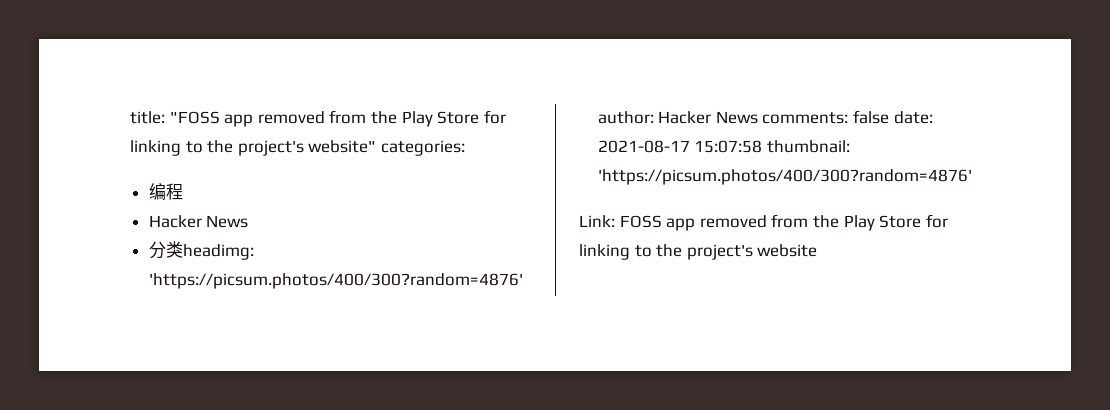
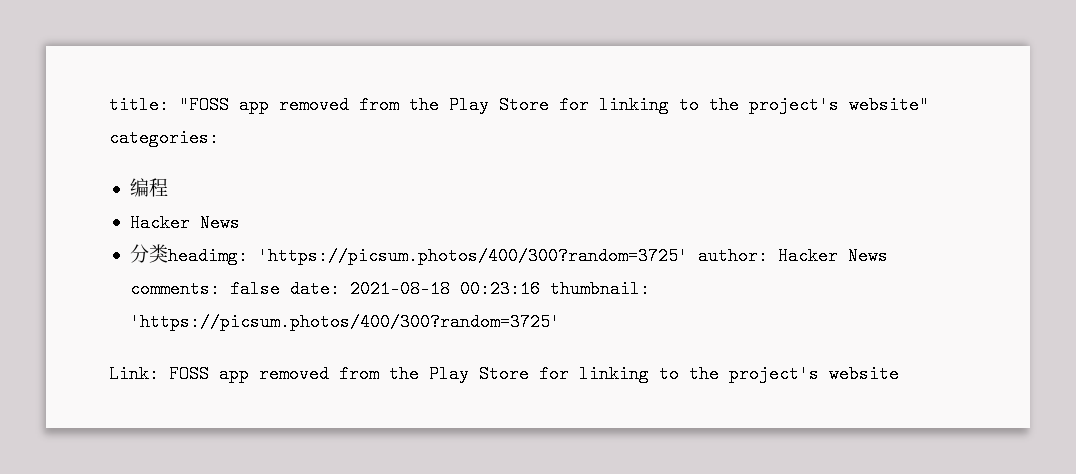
- 分类headimg: 'https://picsum.photos/400/300?random=4876' author: Hacker News comments: false date: 2021-08-17 15:07:58 thumbnail: 'https://picsum.photos/400/300?random=4876'
+ 分类headimg: 'https://picsum.photos/400/300?random=3725' author: Hacker News comments: false date: 2021-08-18 00:23:16 thumbnail: 'https://picsum.photos/400/300?random=3725'

